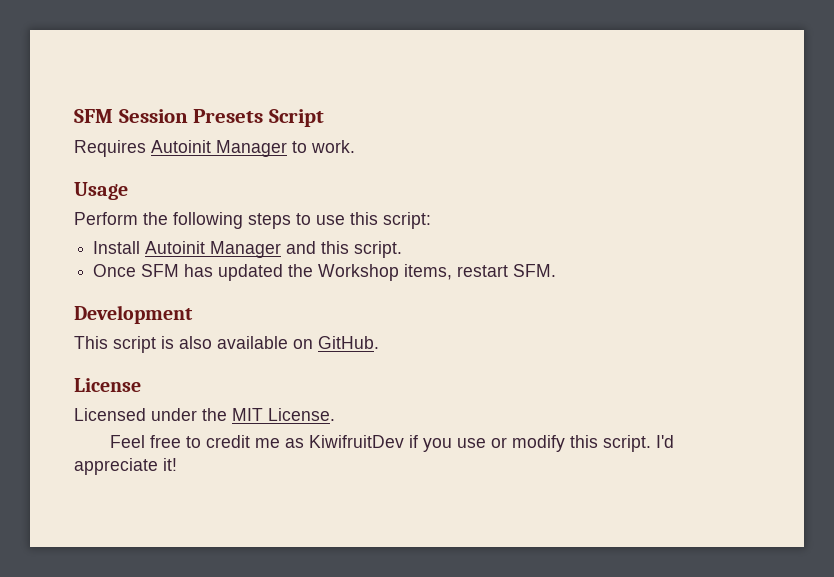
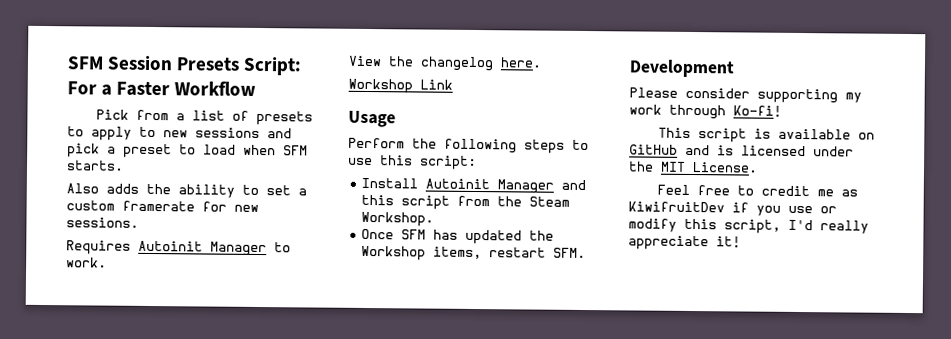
- SFM Session Presets Script
+ SFM Session Presets Script: For a Faster Workflow
+ Pick from a list of presets to apply to new sessions and pick a preset to load when SFM starts.
+ Also adds the ability to set a custom framerate for new sessions.
+ View the changelog here.
+ Workshop Link
- Install Autoinit Manager and this script.
+ Install Autoinit Manager and this script from the Steam Workshop.
+ Please consider supporting my work through Ko-fi!
- This script is also available on GitHub.
- License
- Licensed under the MIT License.
+ This script is available on GitHub and is licensed under the MIT License.
- Feel free to credit me as KiwifruitDev if you use or modify this script. I'd appreciate it!
+ Feel free to credit me as KiwifruitDev if you use or modify this script, I'd really appreciate it!

